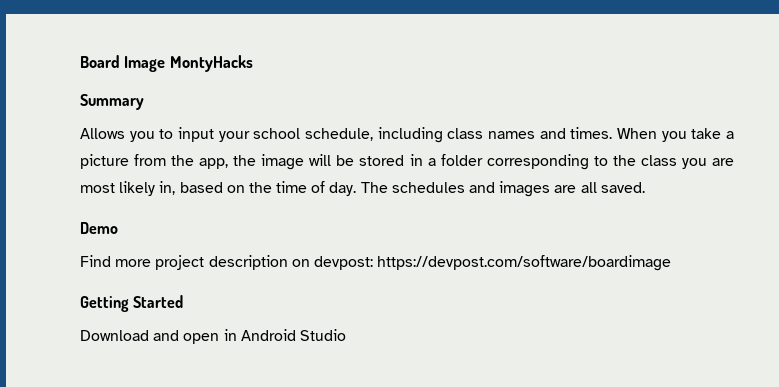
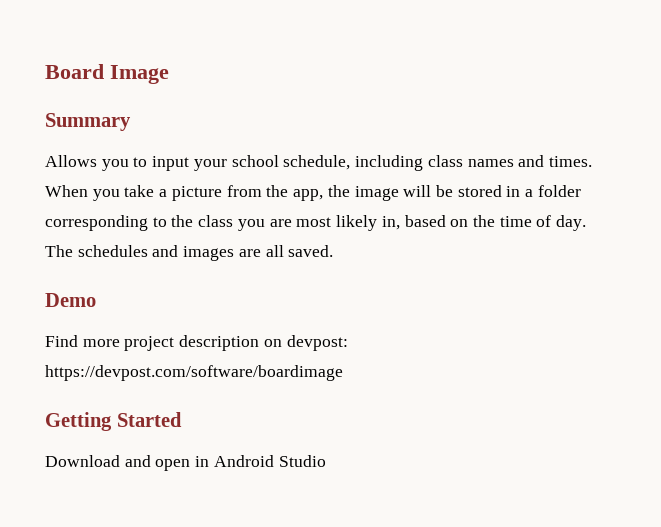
- Board Image MontyHacks
+ Board Image

